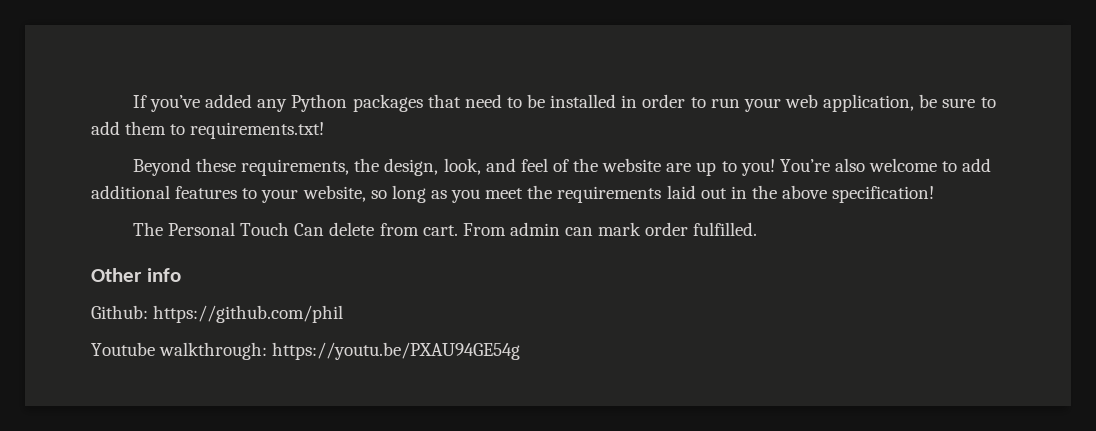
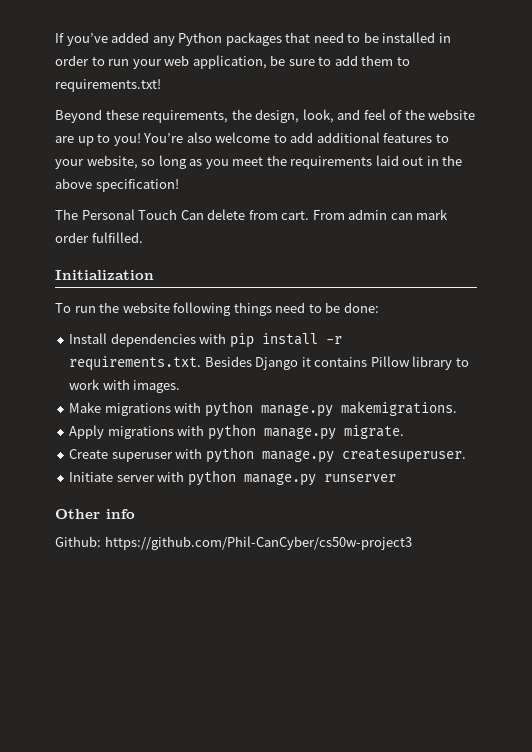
+ Initialization
+ To run the website following things need to be done:
+ Install dependencies with pip install -r requirements.txt. Besides Django it contains Pillow library to work with images.
+ Make migrations with python manage.py makemigrations.
+ Apply migrations with python manage.py migrate.
+ Create superuser with python manage.py createsuperuser.
+ Initiate server with python manage.py runserver
- Github: https://github.com/phil
- Youtube walkthrough: https://youtu.be/PXAU94GE54g
+ Github: https://github.com/Phil-CanCyber/cs50w-project3

